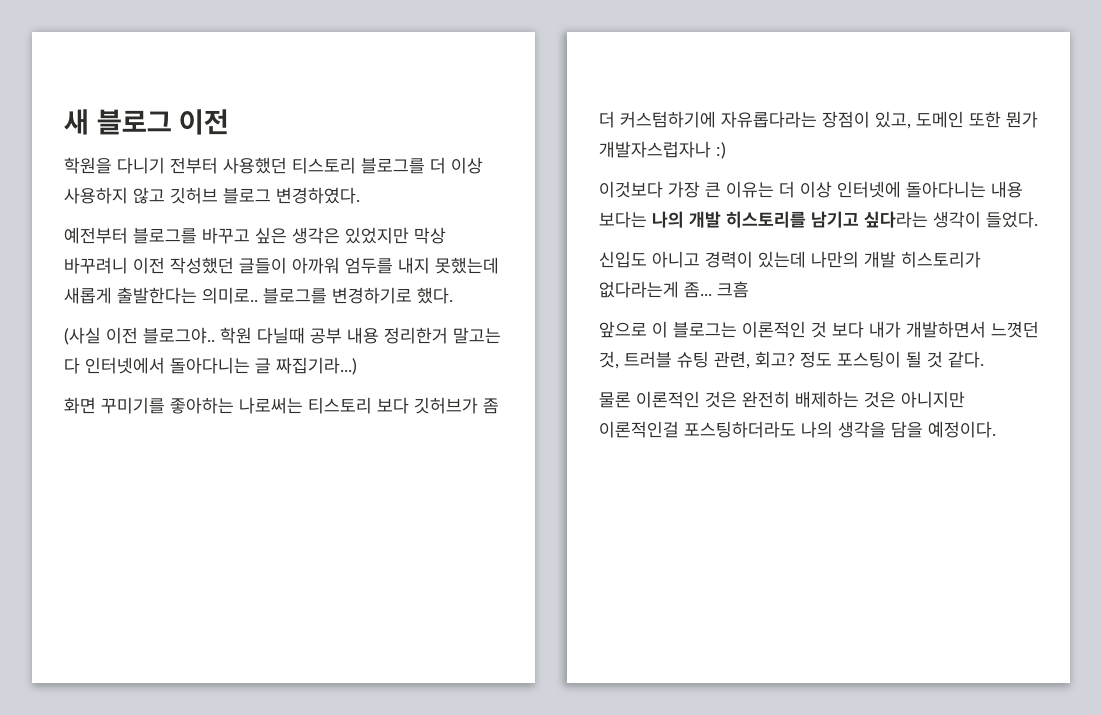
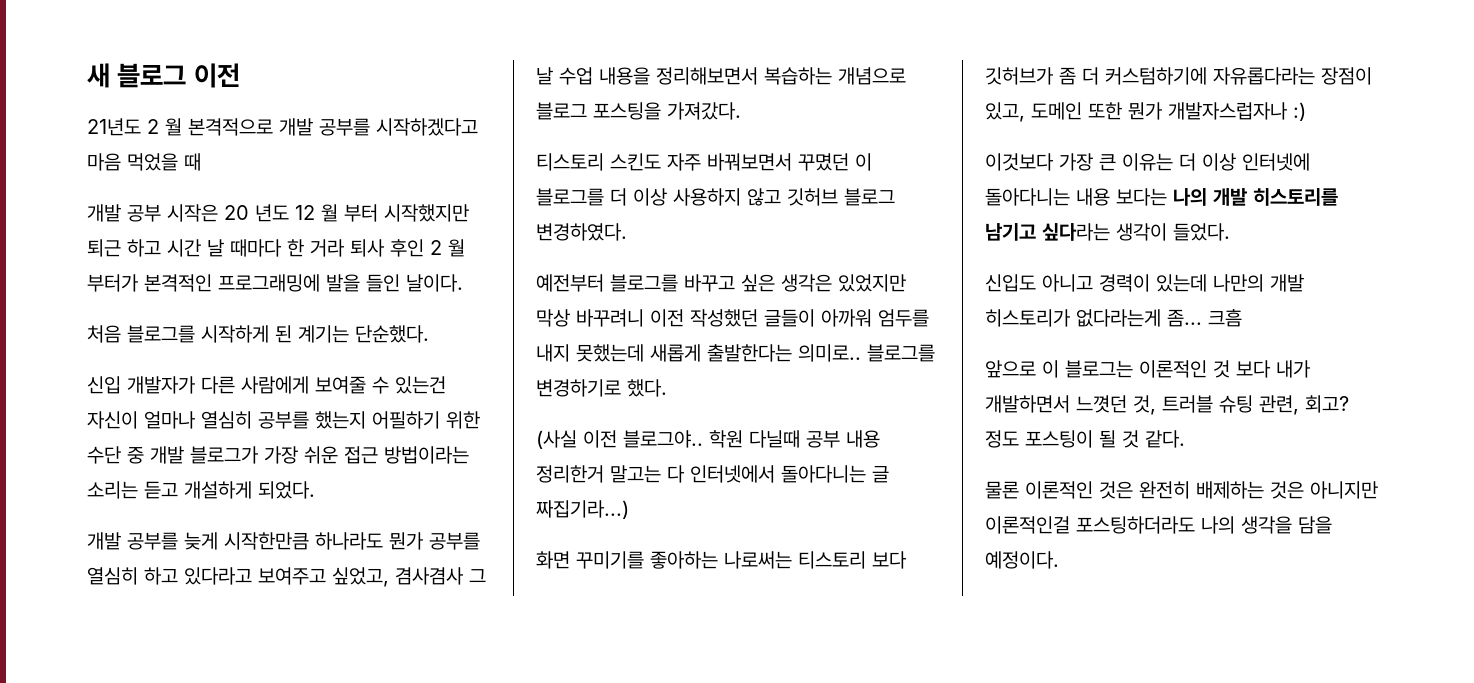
- 학원을 다니기 전부터 사용했던 티스토리 블로그를 더 이상 사용하지 않고 깃허브 블로그 변경하였다.
+ 21년도 2 월 본격적으로 개발 공부를 시작하겠다고 마음 먹었을 때
+ 개발 공부 시작은 20 년도 12 월 부터 시작했지만 퇴근 하고 시간 날 때마다 한 거라 퇴사 후인 2 월 부터가 본격적인 프로그래밍에 발을 들인 날이다.
+ 처음 블로그를 시작하게 된 계기는 단순했다.
+ 신입 개발자가 다른 사람에게 보여줄 수 있는건 자신이 얼마나 열심히 공부를 했는지 어필하기 위한 수단 중 개발 블로그가 가장 쉬운 접근 방법이라는 소리는 듣고 개설하게 되었다.
+ 개발 공부를 늦게 시작한만큼 하나라도 뭔가 공부를 열심히 하고 있다라고 보여주고 싶었고, 겸사겸사 그 날 수업 내용을 정리해보면서 복습하는 개념으로 블로그 포스팅을 가져갔다.
+ 티스토리 스킨도 자주 바꿔보면서 꾸몄던 이 블로그를 더 이상 사용하지 않고 깃허브 블로그 변경하였다.

